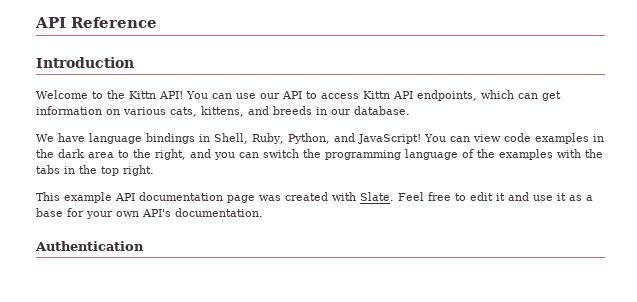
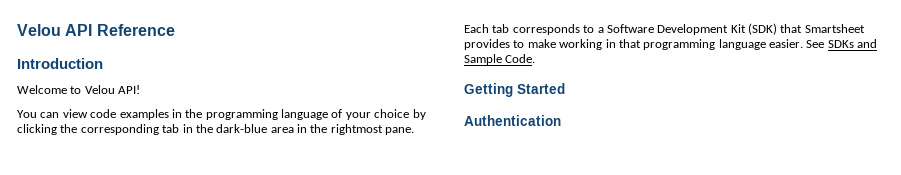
- API Reference
+ Velou API Reference
- Welcome to the Kittn API! You can use our API to access Kittn API endpoints, which can get information on various cats, kittens, and breeds in our database.
- We have language bindings in Shell, Ruby, Python, and JavaScript! You can view code examples in the dark area to the right, and you can switch the programming language of the examples with the tabs in the top right.
- This example API documentation page was created with Slate. Feel free to edit it and use it as a base for your own API's documentation.
+ Welcome to Velou API!
+ You can view code examples in the programming language of your choice by clicking the corresponding tab in the dark-blue area in the rightmost pane. Each tab corresponds to a Software Development Kit (SDK) that Smartsheet provides to make working in that programming language easier. See SDKs and Sample Code.
+ Getting Started

